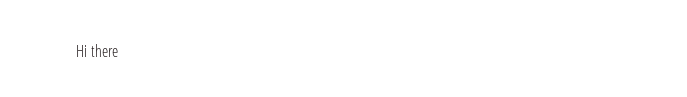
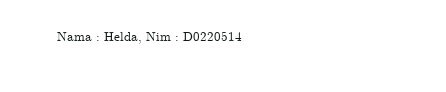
- Hi there
+ Nama : Helda, Nim : D0220514

